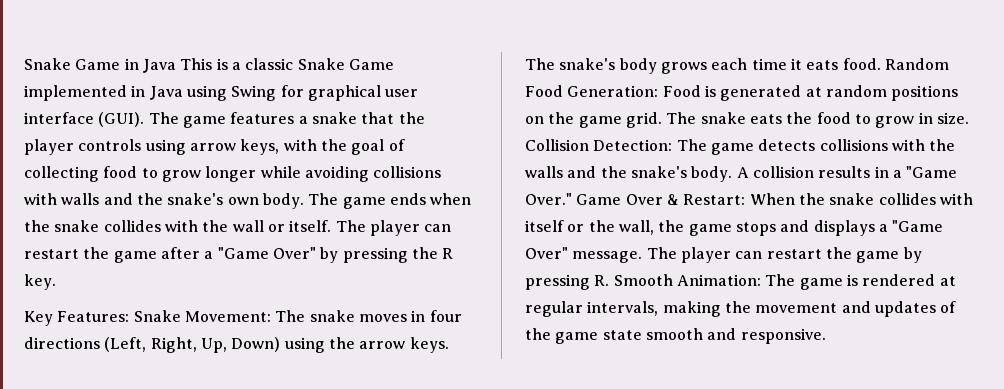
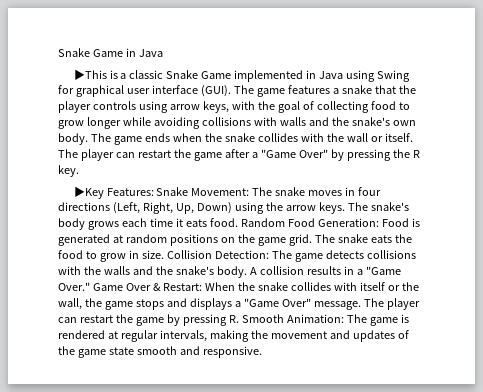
- Snake Game in Java This is a classic Snake Game implemented in Java using Swing for graphical user interface (GUI).
+ Snake Game in Java
+ ▶This is a classic Snake Game implemented in Java using Swing for graphical user interface (GUI).
- Key Features: Snake Movement: The snake moves in four directions (Left, Right, Up, Down) using the arrow keys.
+ ▶Key Features: Snake Movement: The snake moves in four directions (Left, Right, Up, Down) using the arrow keys.

